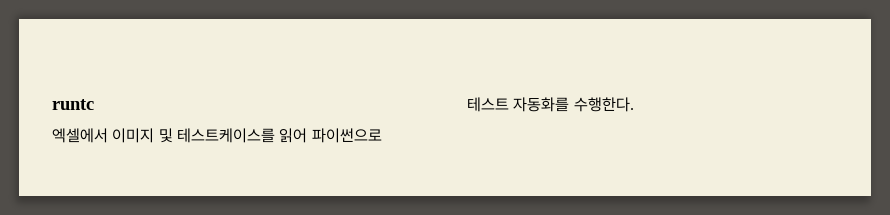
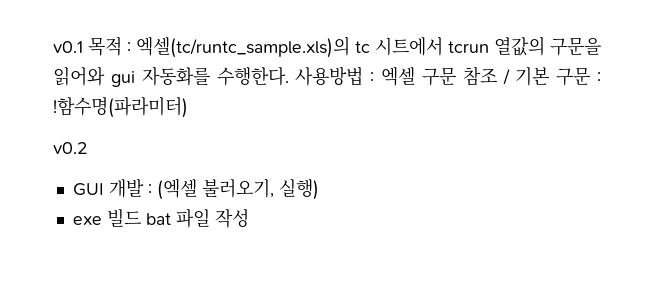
- runtc
- 엑셀에서 이미지 및 테스트케이스를 읽어 파이썬으로 테스트 자동화를 수행한다.
+ v0.1 목적 : 엑셀(tc/runtc_sample.xls)의 tc 시트에서 tcrun 열값의 구문을 읽어와 gui 자동화를 수행한다. 사용방법 : 엑셀 구문 참조 / 기본 구문 : !함수명(파라미터)
+ v0.2
+ GUI 개발 : (엑셀 불러오기, 실행)
+ exe 빌드 bat 파일 작성

